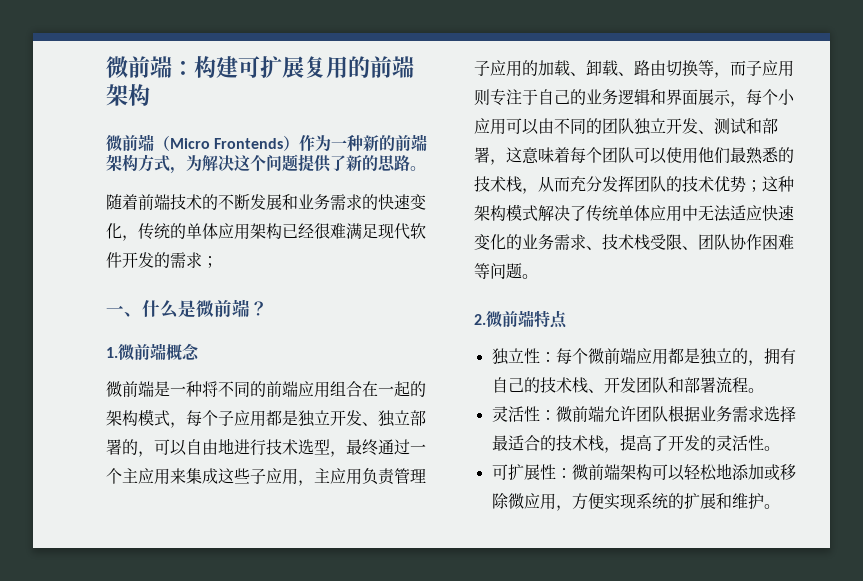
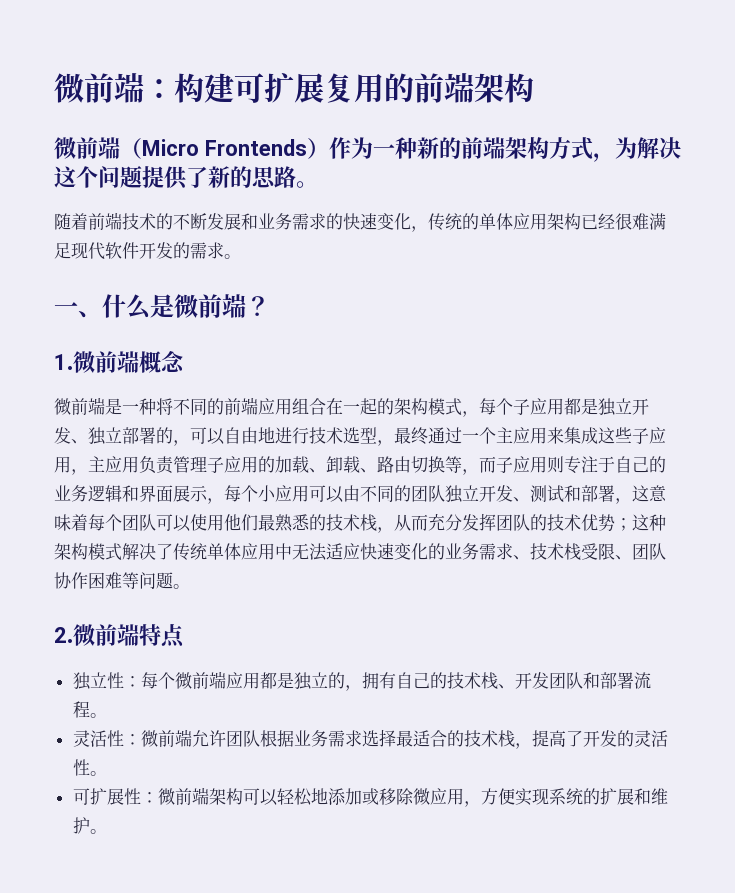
- 随着前端技术的不断发展和业务需求的快速变化，传统的单体应用架构已经很难满足现代软件开发的需求；
+ 随着前端技术的不断发展和业务需求的快速变化，传统的单体应用架构已经很难满足现代软件开发的需求。

